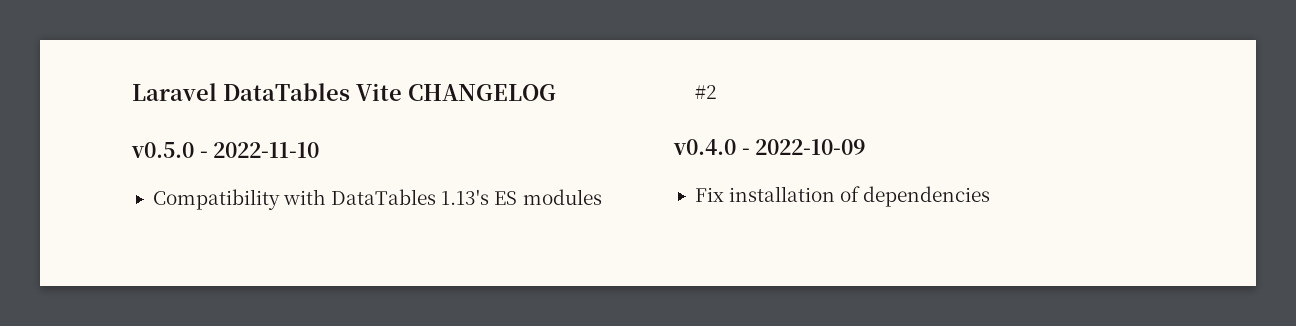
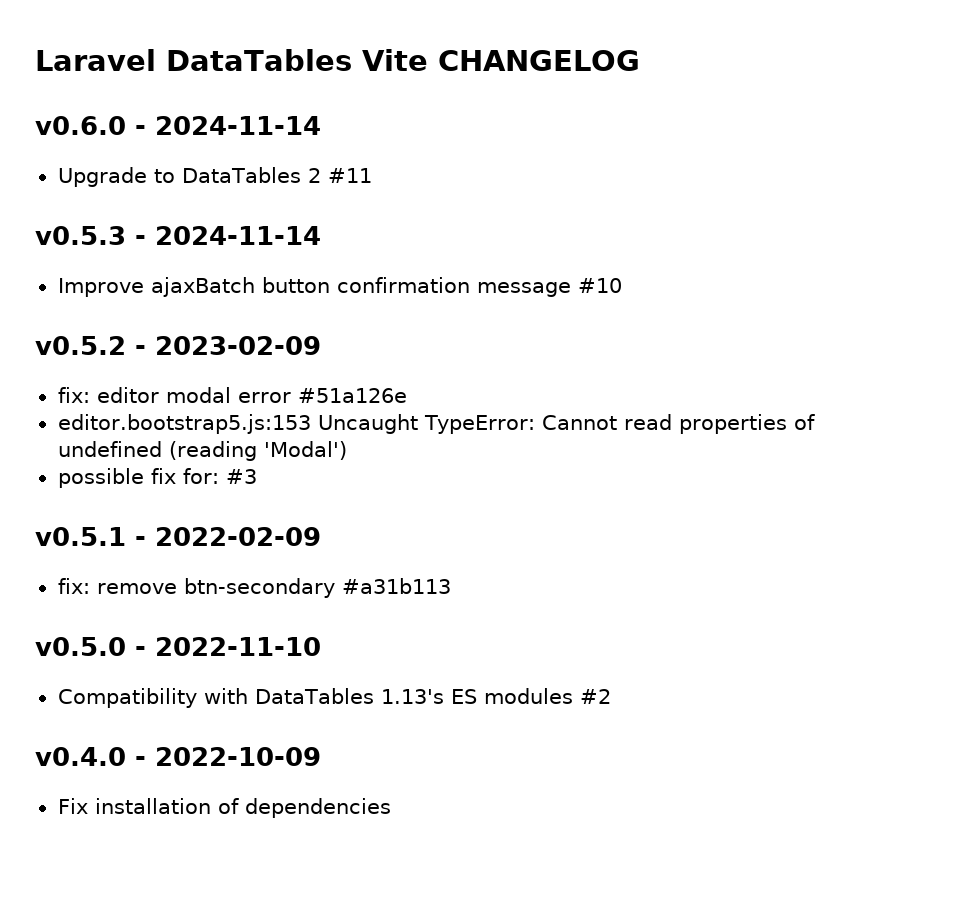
+ v0.6.0 - 2024-11-14
+ Upgrade to DataTables 2 #11
+ v0.5.3 - 2024-11-14
+ Improve ajaxBatch button confirmation message #10
+ v0.5.2 - 2023-02-09
+ fix: editor modal error #51a126e
+ editor.bootstrap5.js:153 Uncaught TypeError: Cannot read properties of undefined (reading 'Modal')
+ possible fix for: #3
+ v0.5.1 - 2022-02-09
+ fix: remove btn-secondary #a31b113

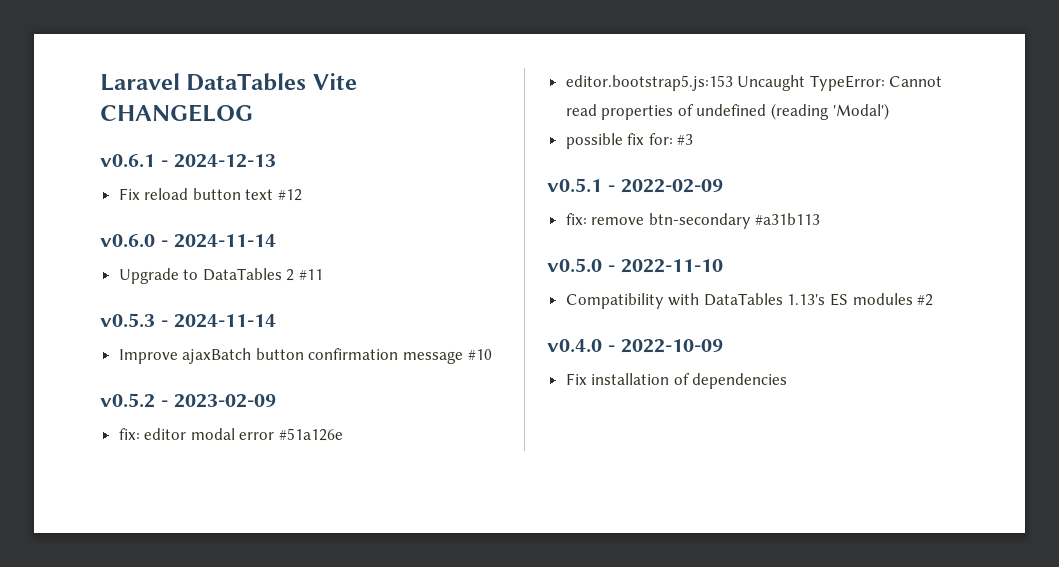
+ v0.6.1 - 2024-12-13
+ Fix reload button text #12

